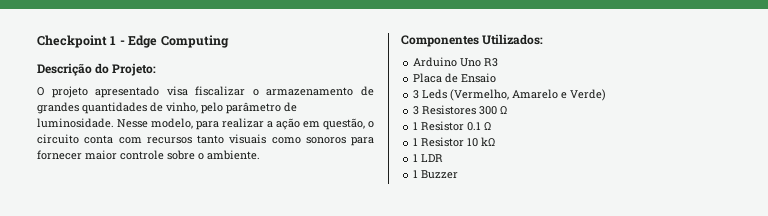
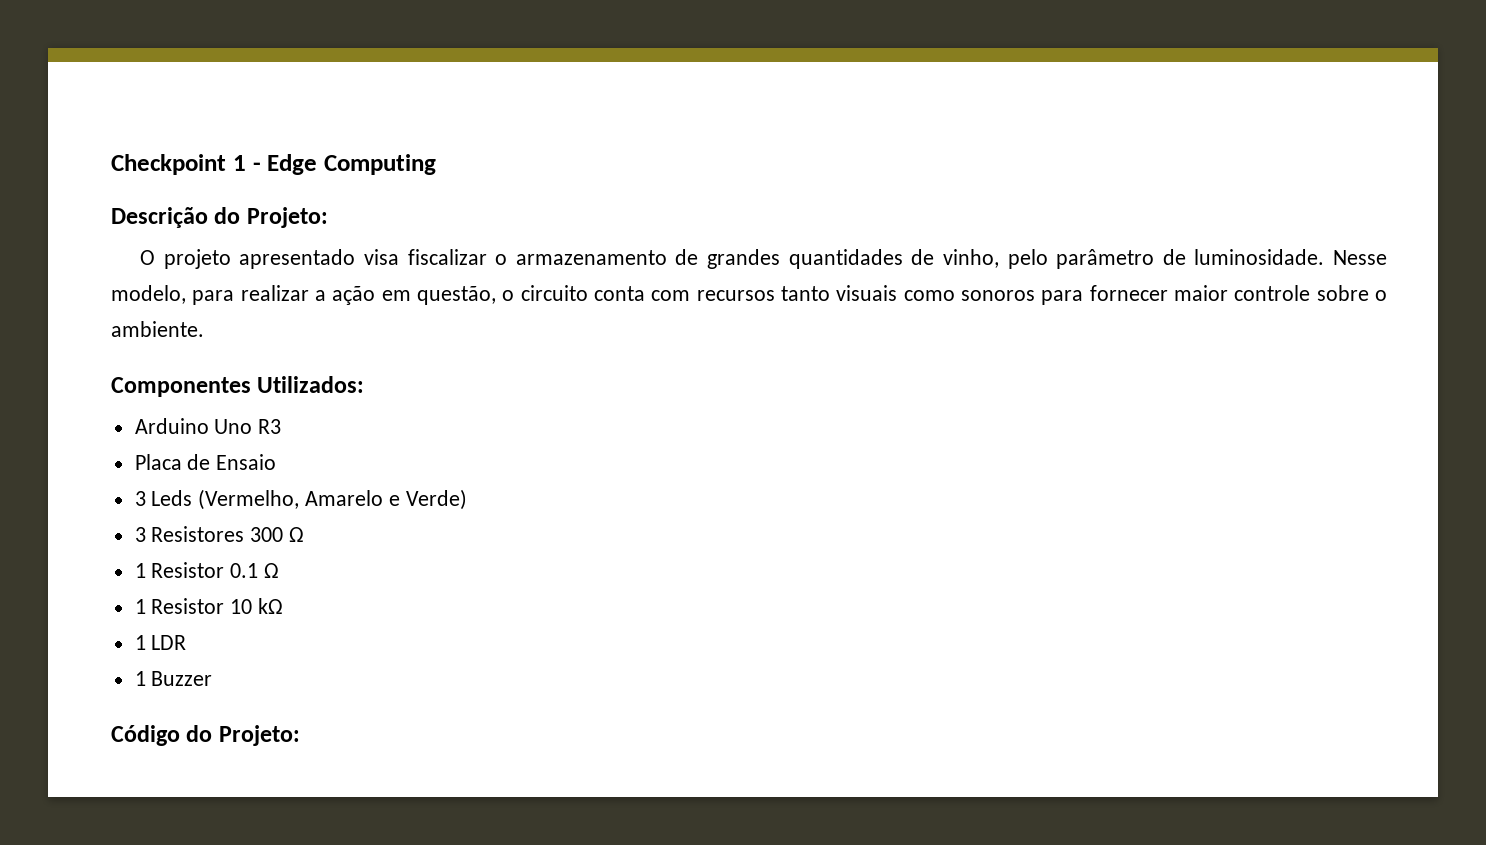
+ Código do Projeto:

